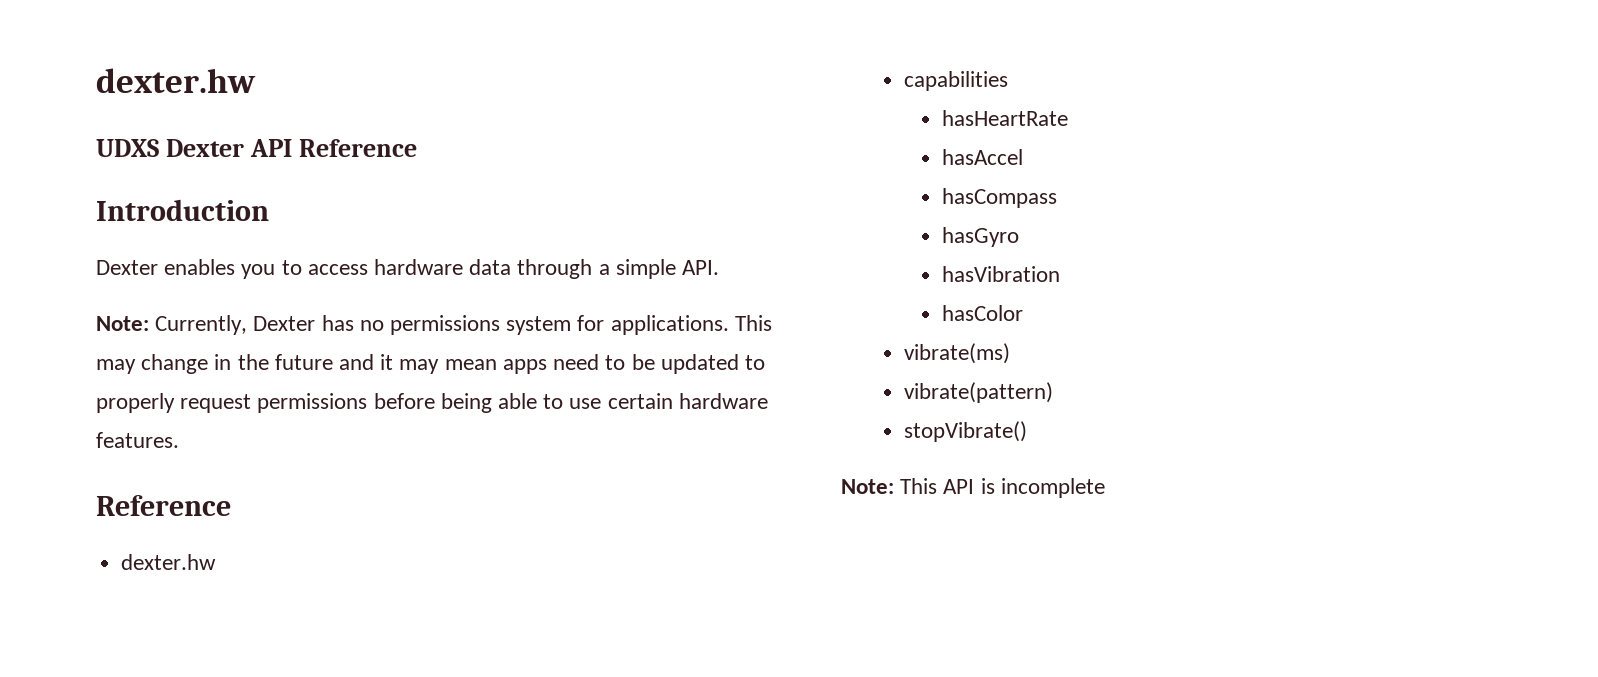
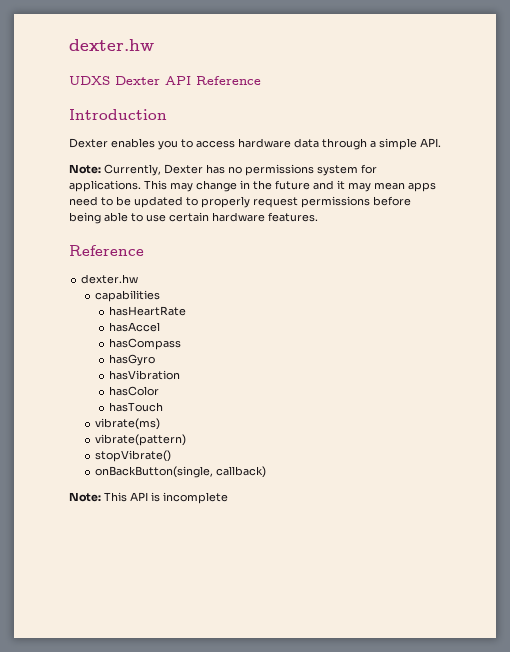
+ hasTouch
+ onBackButton(single, callback)

